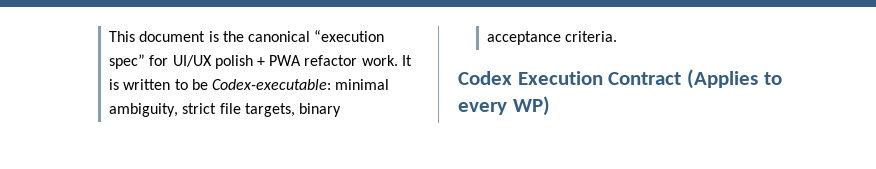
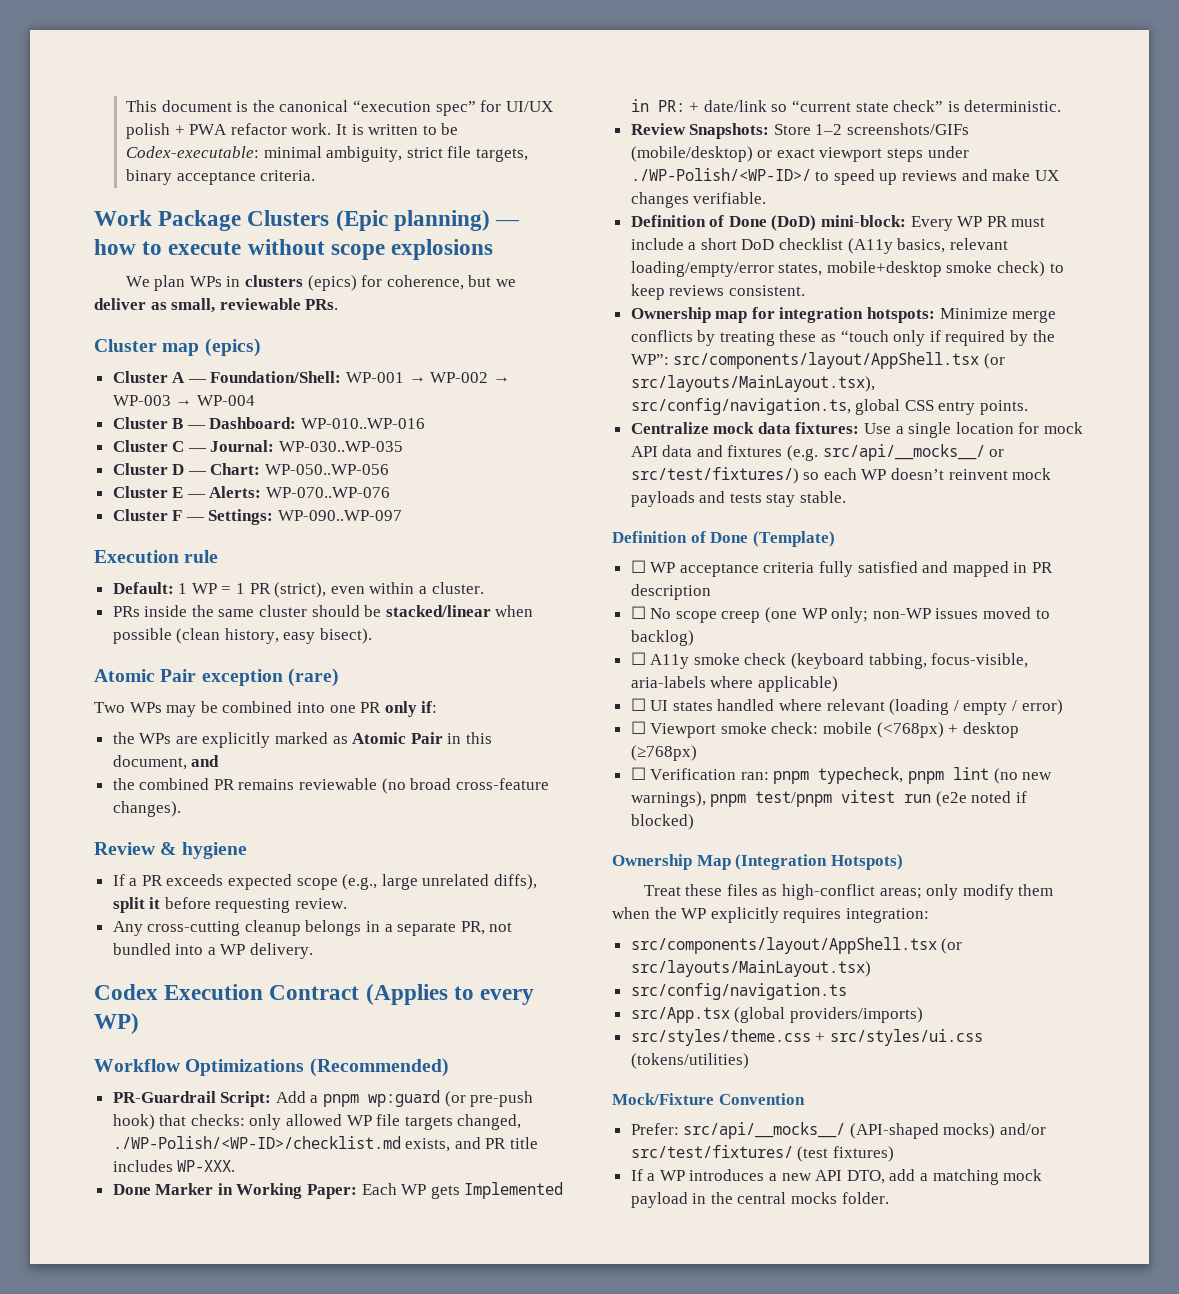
+ Work Package Clusters (Epic planning) — how to execute without scope explosions
+ We plan WPs in clusters (epics) for coherence, but we deliver as small, reviewable PRs.
+ Cluster map (epics)
+ Cluster A — Foundation/Shell: WP-001 → WP-002 → WP-003 → WP-004
+ Cluster B — Dashboard: WP-010..WP-016
+ Cluster C — Journal: WP-030..WP-035
+ Cluster D — Chart: WP-050..WP-056
+ Cluster E — Alerts: WP-070..WP-076
+ Cluster F — Settings: WP-090..WP-097
+ Execution rule
+ Default: 1 WP = 1 PR (strict), even within a cluster.
+ PRs inside the same cluster should be stacked/linear when possible (clean history, easy bisect).
+ Atomic Pair exception (rare)
+ Two WPs may be combined into one PR only if:
+ the WPs are explicitly marked as Atomic Pair in this document, and
+ the combined PR remains reviewable (no broad cross-feature changes).
+ Review & hygiene
+ If a PR exceeds expected scope (e.g., large unrelated diffs), split it before requesting review.
+ Any cross-cutting cleanup belongs in a separate PR, not bundled into a WP delivery.
+ Workflow Optimizations (Recommended)
+ PR-Guardrail Script: Add a pnpm wp:guard (or pre-push hook) that checks: only allowed WP file targets changed, ./WP-Polish/<WP-ID>/checklist.md exists, and PR title includes WP-XXX.
+ Done Marker in Working Paper: Each WP gets Implemented in PR: + date/link so “current state check” is deterministic.
+ Review Snapshots: Store 1–2 screenshots/GIFs (mobile/desktop) or exact viewport steps under ./WP-Polish/<WP-ID>/ to speed up reviews and make UX changes verifiable.
+ Definition of Done (DoD) mini-block: Every WP PR must include a short DoD checklist (A11y basics, relevant loading/empty/error states, mobile+desktop smoke check) to keep reviews consistent.
+ Ownership map for integration hotspots: Minimize merge conflicts by treating these as “touch only if required by the WP”: src/components/layout/AppShell.tsx (or src/layouts/MainLayout.tsx), src/config/navigation.ts, global CSS entry points.
+ Centralize mock data fixtures: Use a single location for mock API data and fixtures (e.g. src/api/__mocks__/ or src/test/fixtures/) so each WP doesn’t reinvent mock payloads and tests stay stable.
+ Definition of Done (Template)
+ ☐ WP acceptance criteria fully satisfied and mapped in PR description
+ ☐ No scope creep (one WP only; non-WP issues moved to backlog)
+ ☐ A11y smoke check (keyboard tabbing, focus-visible, aria-labels where applicable)
+ ☐ UI states handled where relevant (loading / empty / error)
+ ☐ Viewport smoke check: mobile (<768px) + desktop (≥768px)
+ ☐ Verification ran: pnpm typecheck, pnpm lint (no new warnings), pnpm test/pnpm vitest run (e2e noted if blocked)
+ Ownership Map (Integration Hotspots)
+ Treat these files as high-conflict areas; only modify them when the WP explicitly requires integration:
+ src/components/layout/AppShell.tsx (or src/layouts/MainLayout.tsx)
+ src/config/navigation.ts
+ src/App.tsx (global providers/imports)
+ src/styles/theme.css + src/styles/ui.css (tokens/utilities)
+ Mock/Fixture Convention
+ Prefer: src/api/__mocks__/ (API-shaped mocks) and/or src/test/fixtures/ (test fixtures)
+ If a WP introduces a new API DTO, add a matching mock payload in the central mocks folder.

